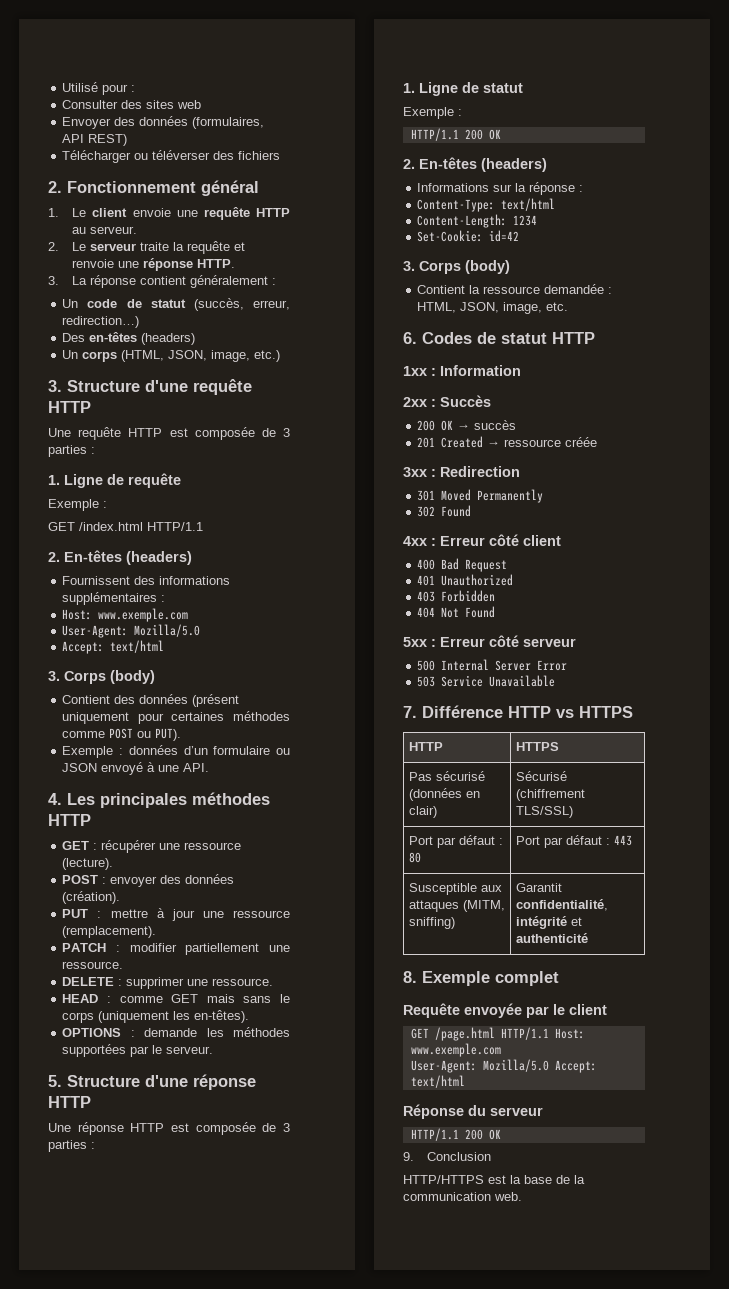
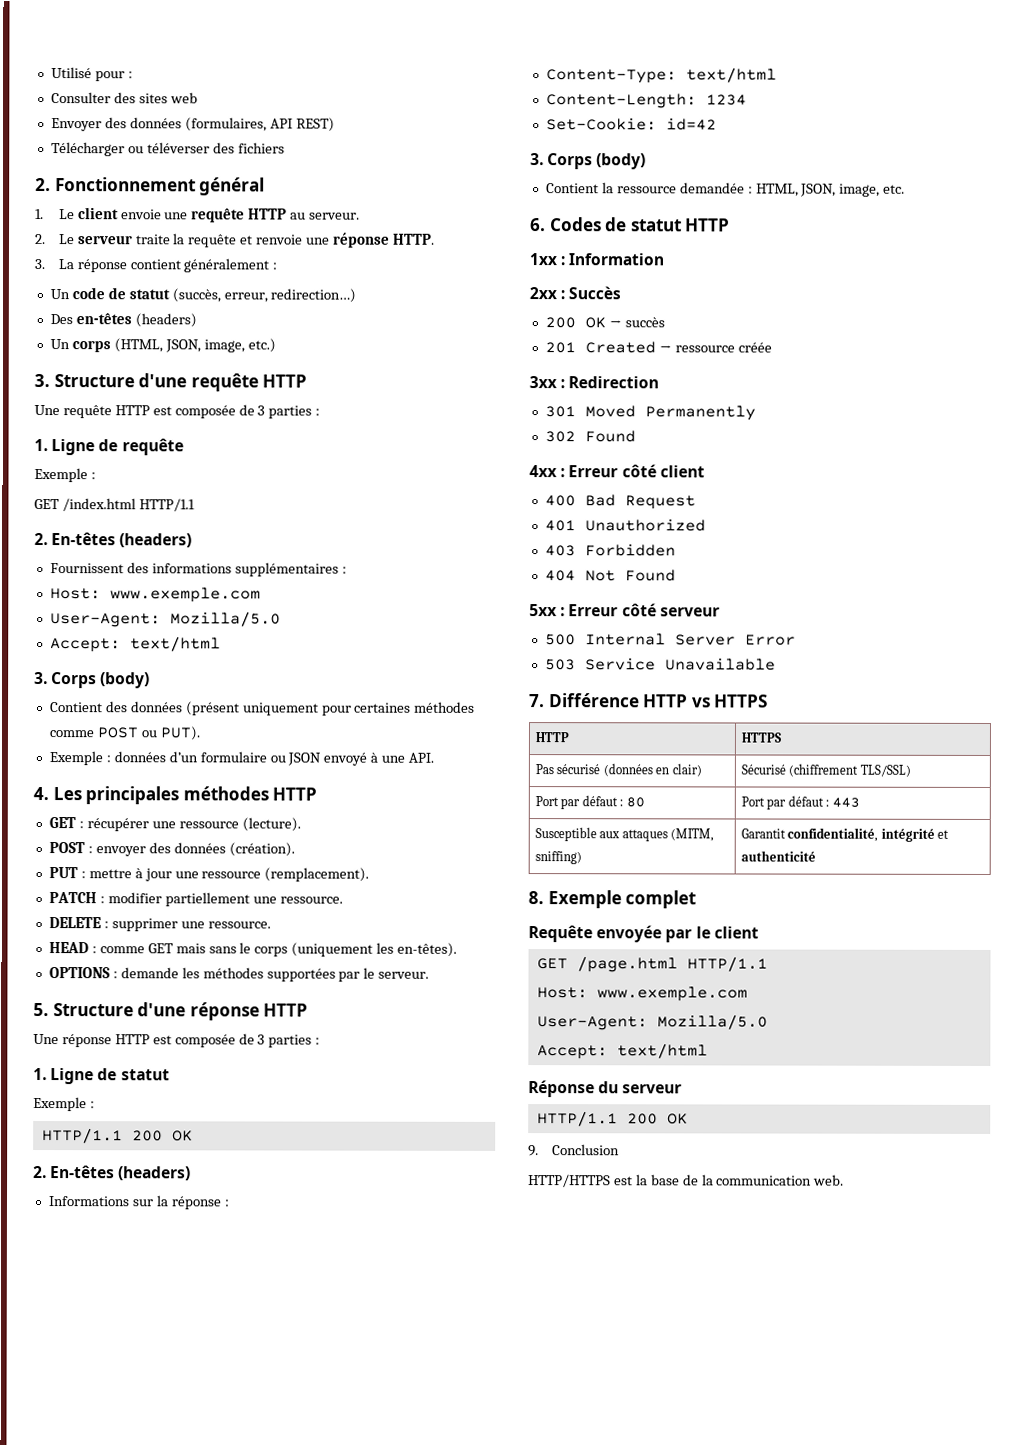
- GET /page.html HTTP/1.1 Host: www.exemple.com
- User-Agent: Mozilla/5.0 Accept: text/html
+ GET /page.html HTTP/1.1
+ Host: www.exemple.com
+ User-Agent: Mozilla/5.0
+ Accept: text/html

